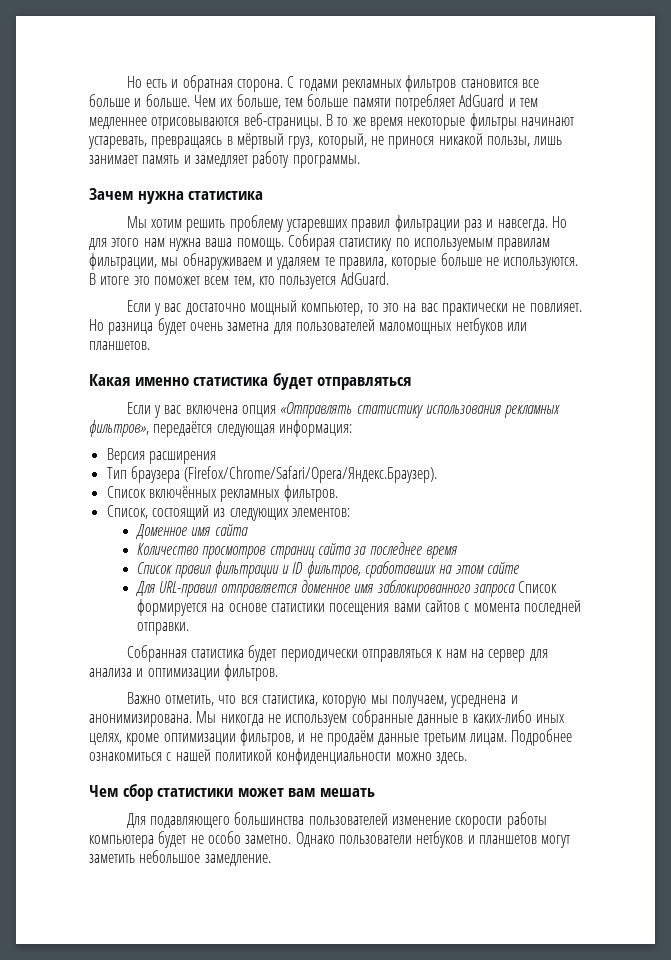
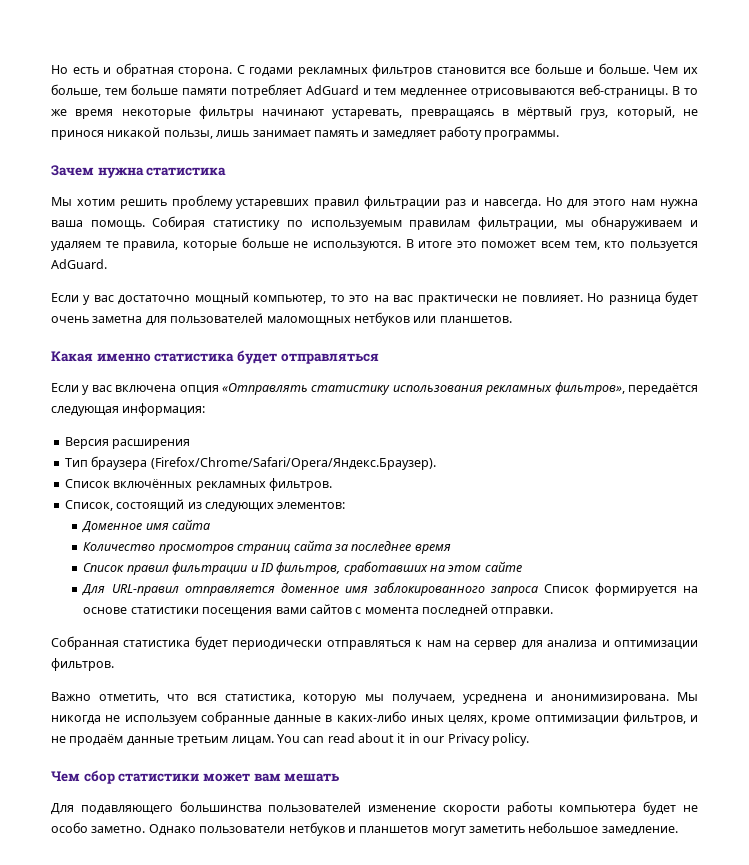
- Подробнее ознакомиться с нашей политикой конфиденциальности можно здесь.
+ You can read about it in our Privacy policy.

